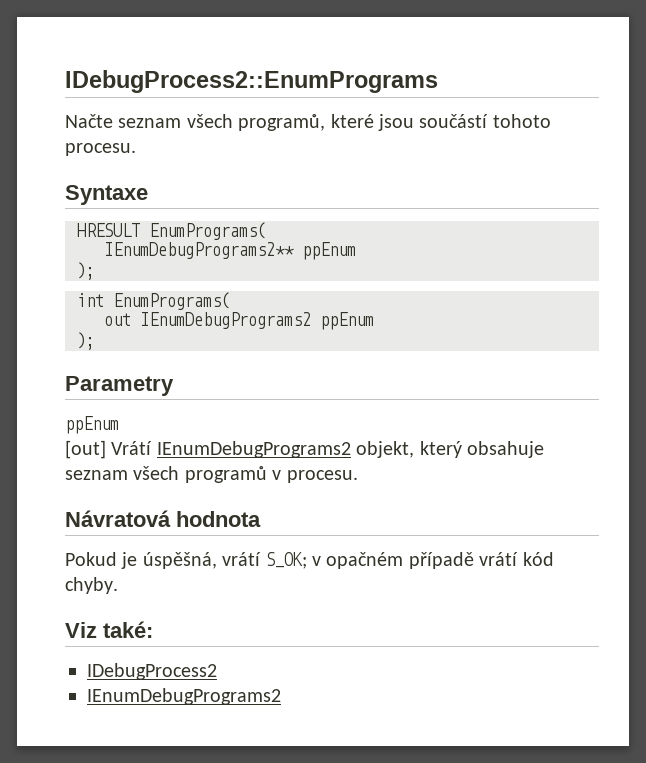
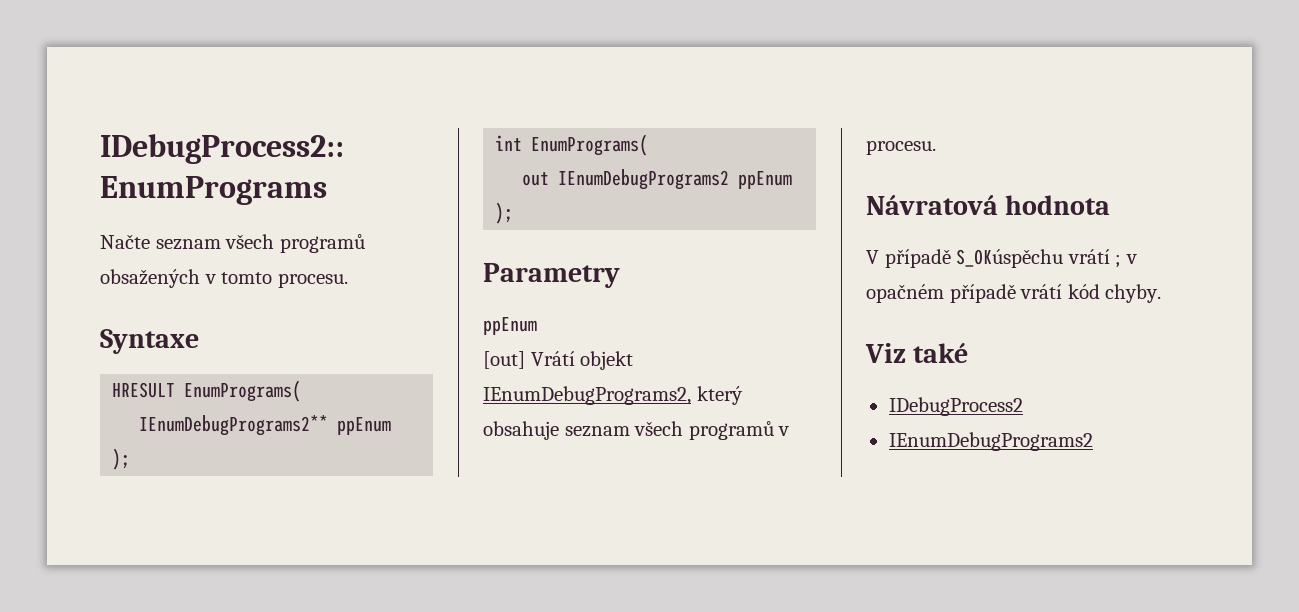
- Načte seznam všech programů, které jsou součástí tohoto procesu.
+ Načte seznam všech programů obsažených v tomto procesu.
- [out] Vrátí IEnumDebugPrograms2 objekt, který obsahuje seznam všech programů v procesu.
+ [out] Vrátí objekt IEnumDebugPrograms2, který obsahuje seznam všech programů v procesu.
- Pokud je úspěšná, vrátí S_OK; v opačném případě vrátí kód chyby.
+ V případě S_OKúspěchu vrátí ; v opačném případě vrátí kód chyby.
- Viz také:
+ Viz také

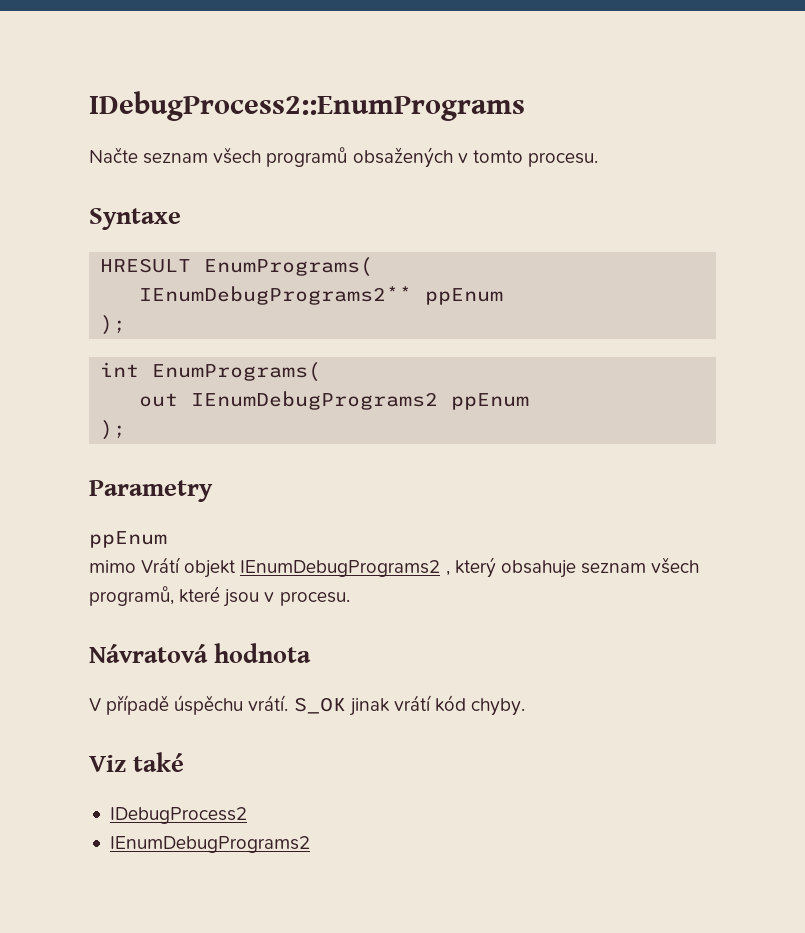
- [out] Vrátí objekt IEnumDebugPrograms2, který obsahuje seznam všech programů v procesu.
+ mimo Vrátí objekt IEnumDebugPrograms2 , který obsahuje seznam všech programů, které jsou v procesu.
- V případě S_OKúspěchu vrátí ; v opačném případě vrátí kód chyby.
+ V případě úspěchu vrátí. S_OK jinak vrátí kód chyby.

